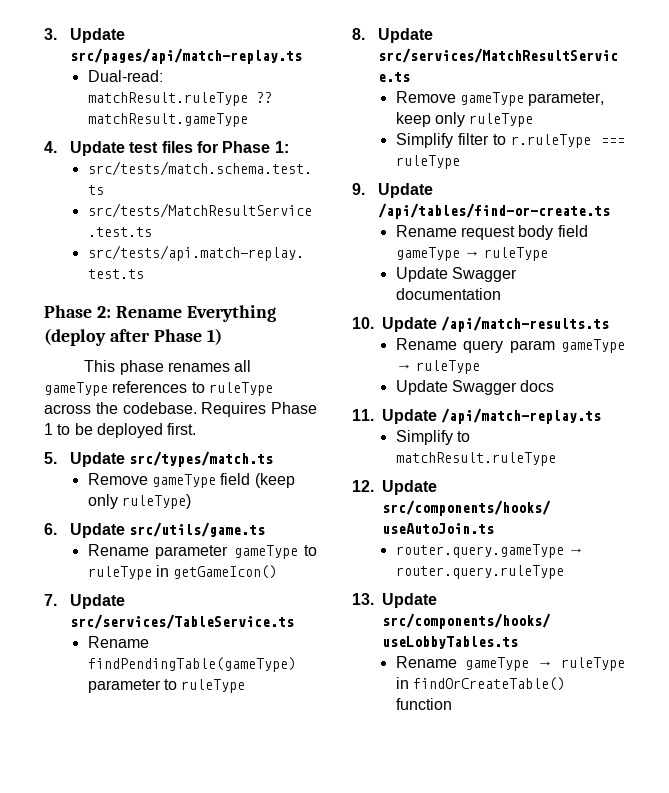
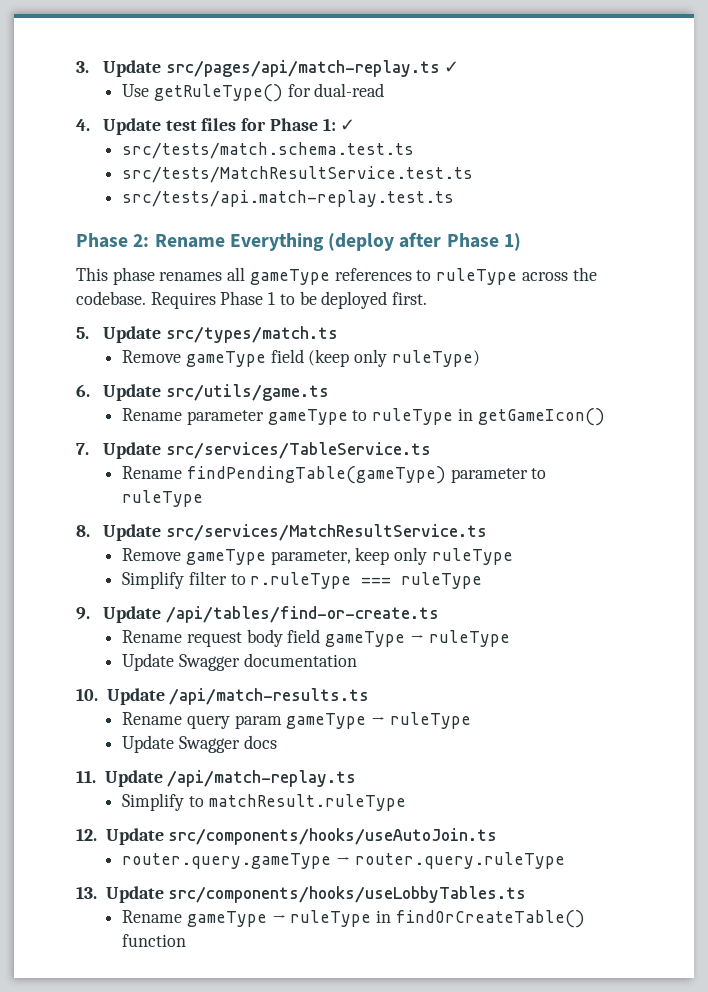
- 3. Update src/pages/api/match-replay.ts
- Dual-read: matchResult.ruleType ?? matchResult.gameType
+ 3. Update src/pages/api/match-replay.ts ✓
+ Use getRuleType() for dual-read
- 4. Update test files for Phase 1:
+ 4. Update test files for Phase 1: ✓

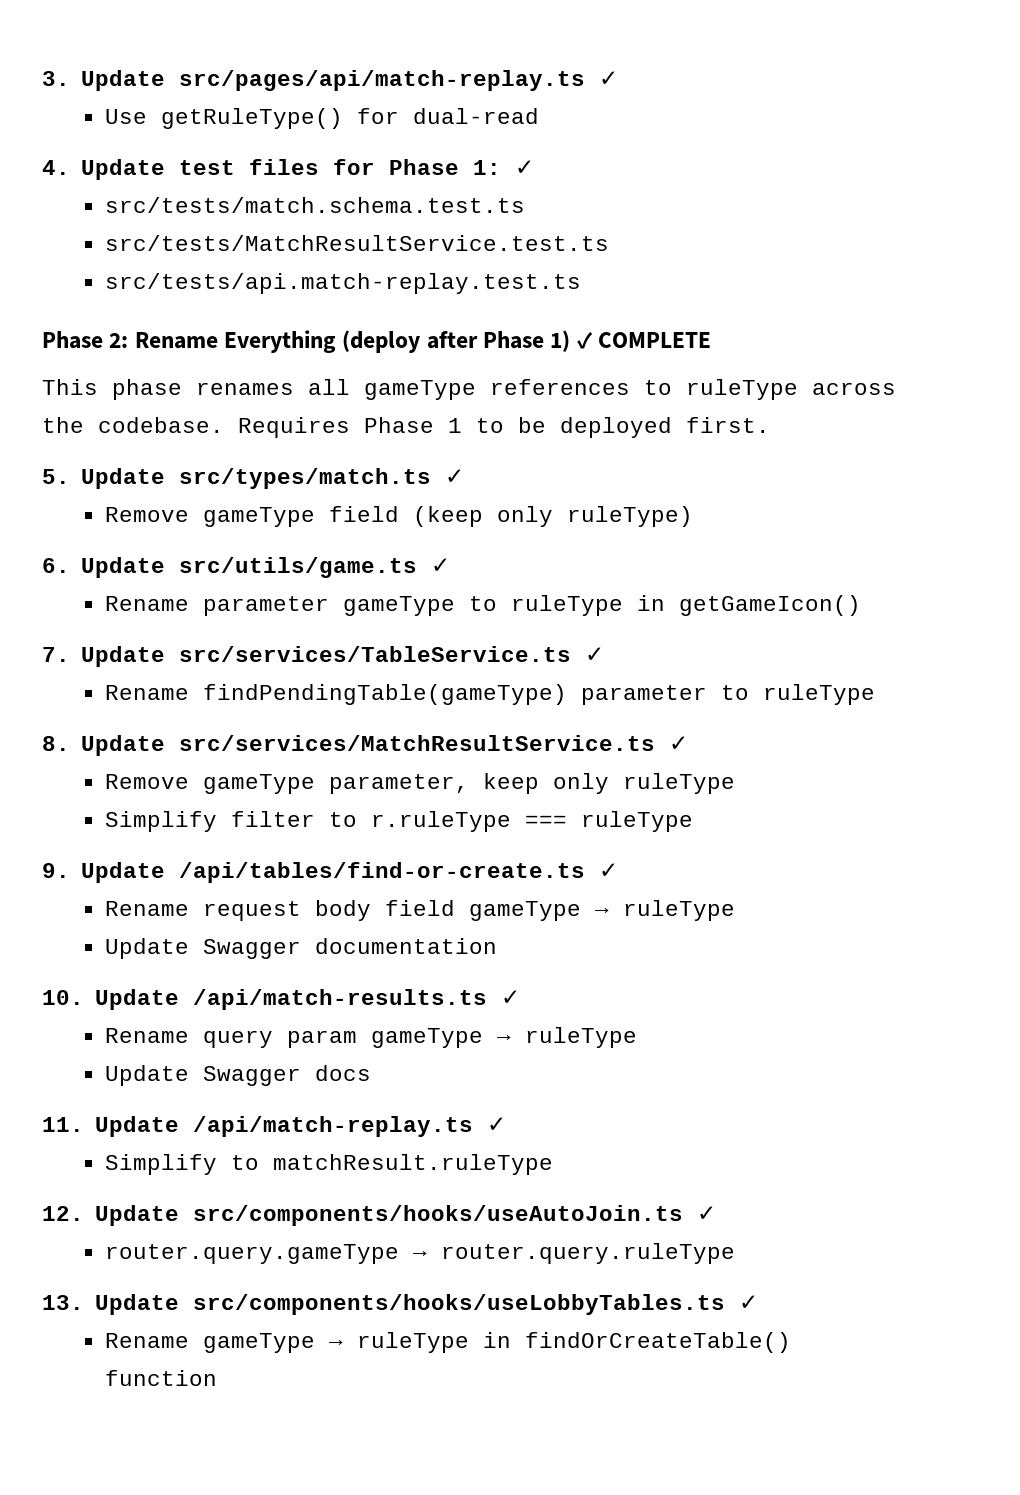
- Phase 2: Rename Everything (deploy after Phase 1)
+ Phase 2: Rename Everything (deploy after Phase 1) ✓ COMPLETE
- 5. Update src/types/match.ts
+ 5. Update src/types/match.ts ✓
- 6. Update src/utils/game.ts
+ 6. Update src/utils/game.ts ✓
- 7. Update src/services/TableService.ts
+ 7. Update src/services/TableService.ts ✓
- 8. Update src/services/MatchResultService.ts
+ 8. Update src/services/MatchResultService.ts ✓
- 9. Update /api/tables/find-or-create.ts
+ 9. Update /api/tables/find-or-create.ts ✓
- 10. Update /api/match-results.ts
+ 10. Update /api/match-results.ts ✓
- 11. Update /api/match-replay.ts
+ 11. Update /api/match-replay.ts ✓
- 12. Update src/components/hooks/useAutoJoin.ts
+ 12. Update src/components/hooks/useAutoJoin.ts ✓
- 13. Update src/components/hooks/useLobbyTables.ts
+ 13. Update src/components/hooks/useLobbyTables.ts ✓

